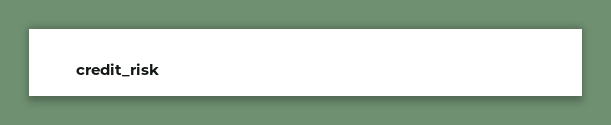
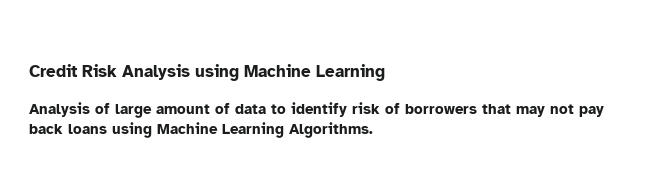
- credit_risk
+ Credit Risk Analysis using Machine Learning
+ Analysis of large amount of data to identify risk of borrowers that may not pay back loans using Machine Learning Algorithms.

